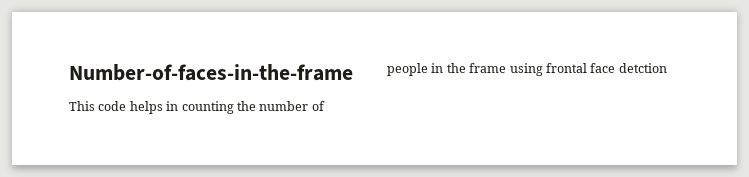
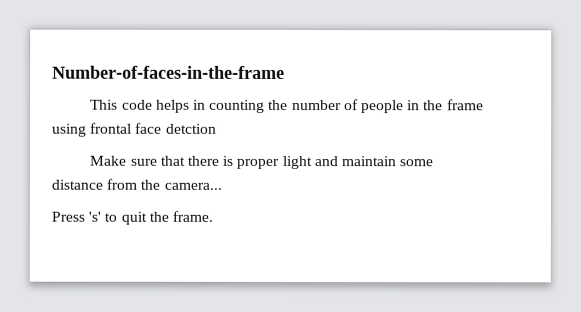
+ Make sure that there is proper light and maintain some distance from the camera...
+ Press 's' to quit the frame.

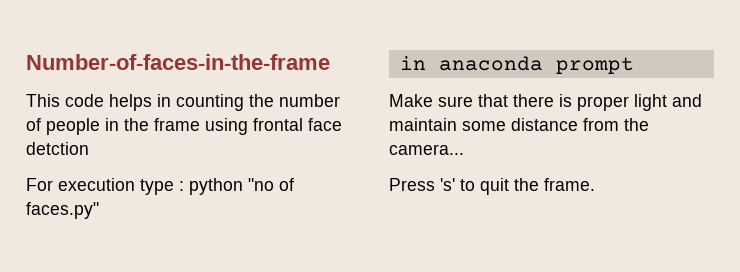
+ For execution type : python "no of faces.py"
+ in anaconda prompt

